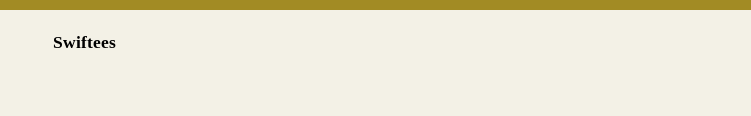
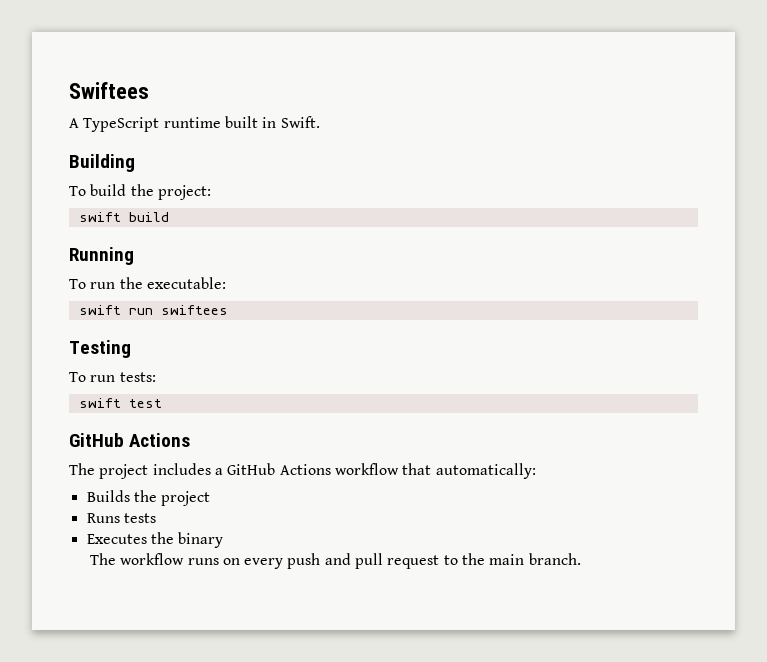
+ A TypeScript runtime built in Swift.
+ Building
+ To build the project:
+ swift build
+ Running
+ To run the executable:
+ swift run swiftees
+ Testing
+ To run tests:
+ swift test
+ GitHub Actions
+ The project includes a GitHub Actions workflow that automatically:
+ Builds the project
+ Runs tests
+ Executes the binary
+ The workflow runs on every push and pull request to the main branch.

